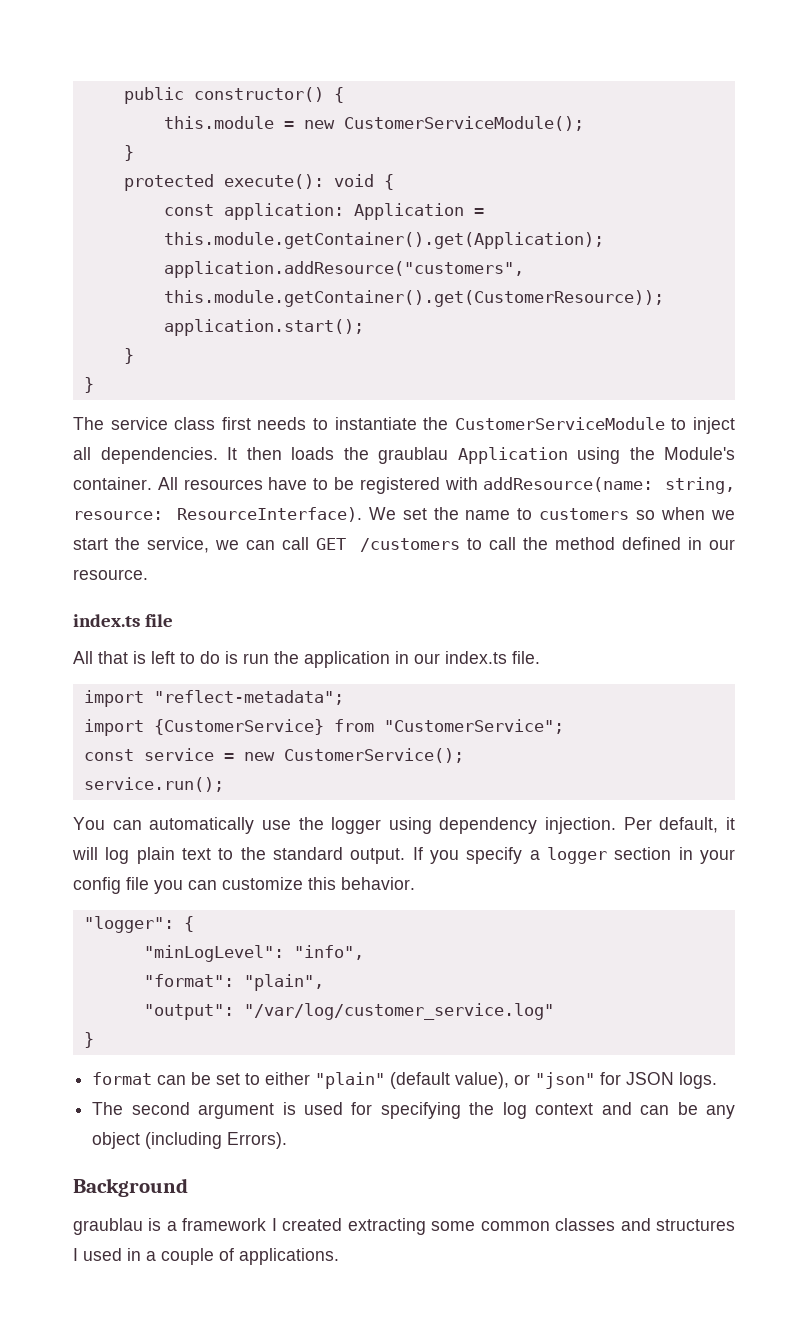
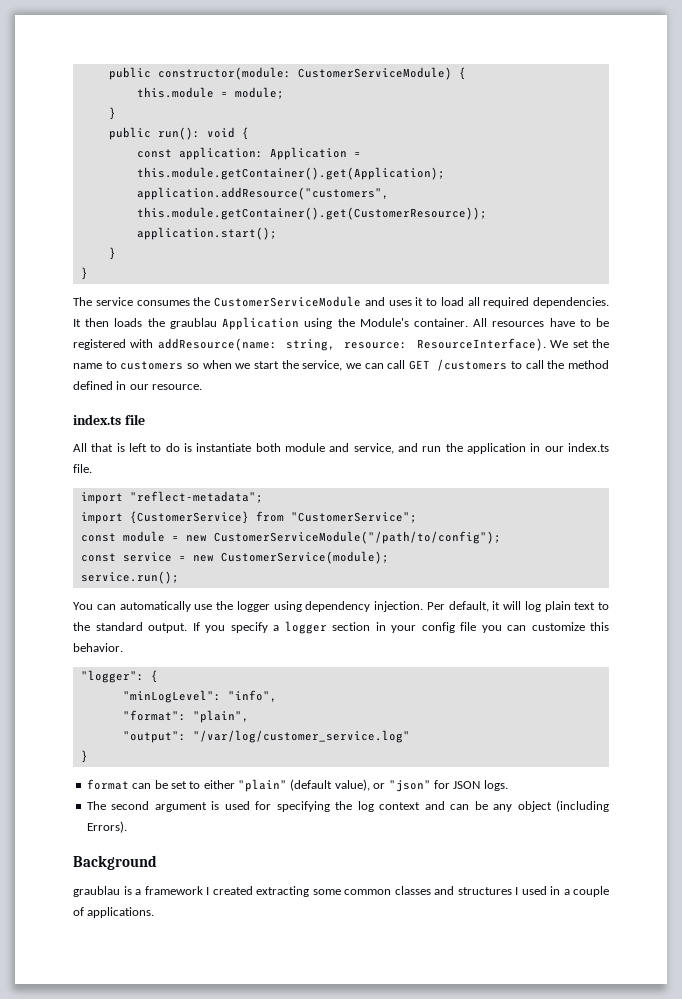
- public constructor() {
+ public constructor(module: CustomerServiceModule) {
- this.module = new CustomerServiceModule();
+ this.module = module;
  }
- protected execute(): void {
+ public run(): void {
- The service class first needs to instantiate the CustomerServiceModule to inject all dependencies.
+ The service consumes the CustomerServiceModule and uses it to load all required dependencies.
- All that is left to do is run the application in our index.ts file.
+ All that is left to do is instantiate both module and service, and run the application in our index.ts file.
+ const module = new CustomerServiceModule("/path/to/config");
- const service = new CustomerService();
+ const service = new CustomerService(module);

